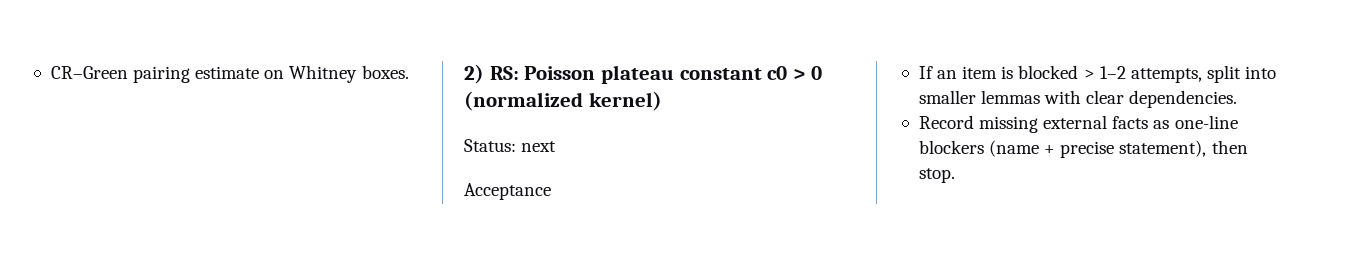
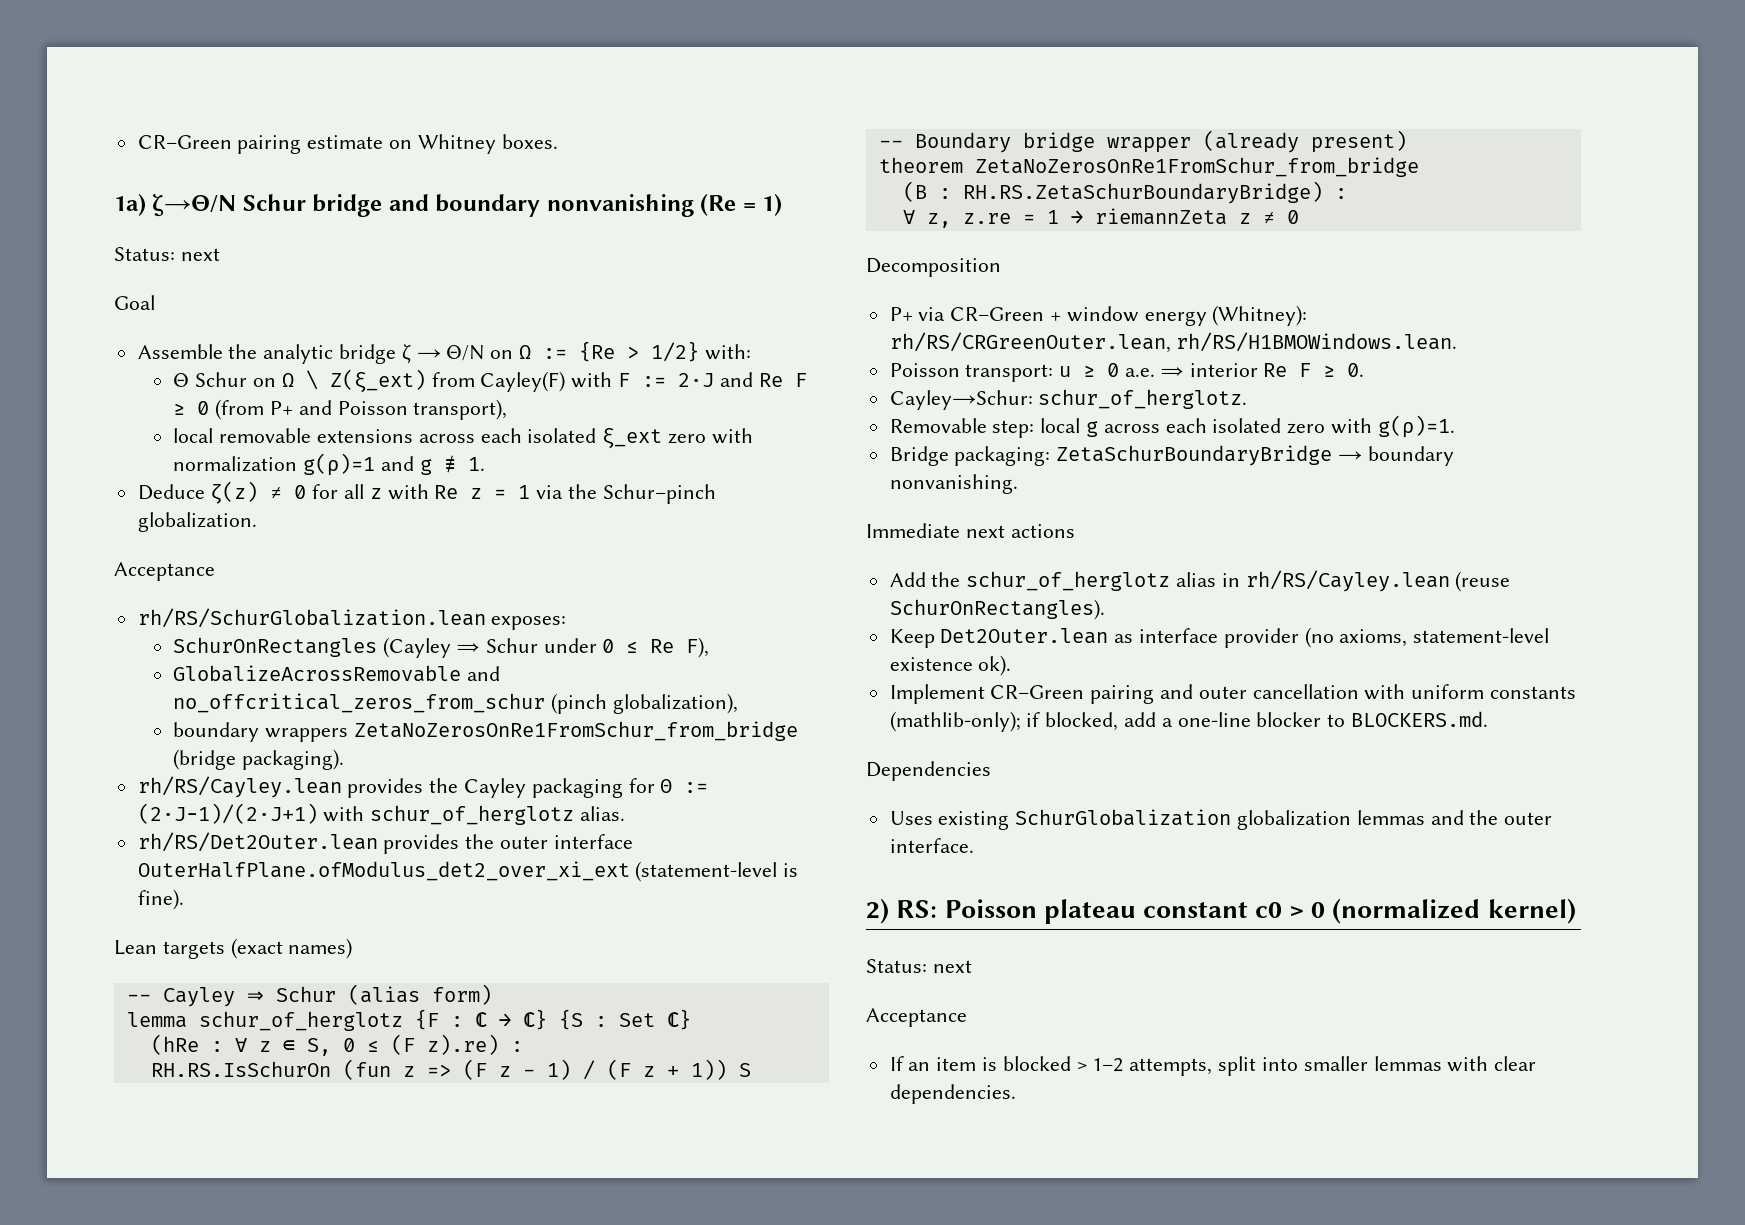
+ 1a) ζ→Θ/N Schur bridge and boundary nonvanishing (Re = 1)
+ Status: next
+ Goal
+ Assemble the analytic bridge ζ → Θ/N on Ω := {Re > 1/2} with:
+ Θ Schur on Ω \ Z(ξ_ext) from Cayley(F) with F := 2·J and Re F ≥ 0 (from P+ and Poisson transport),
+ local removable extensions across each isolated ξ_ext zero with normalization g(ρ)=1 and g ≢ 1.
+ Deduce ζ(z) ≠ 0 for all z with Re z = 1 via the Schur–pinch globalization.
+ Acceptance
+ rh/RS/SchurGlobalization.lean exposes:
+ SchurOnRectangles (Cayley ⇒ Schur under 0 ≤ Re F),
+ GlobalizeAcrossRemovable and no_offcritical_zeros_from_schur (pinch globalization),
+ boundary wrappers ZetaNoZerosOnRe1FromSchur_from_bridge (bridge packaging).
+ rh/RS/Cayley.lean provides the Cayley packaging for Θ := (2·J−1)/(2·J+1) with schur_of_herglotz alias.
+ rh/RS/Det2Outer.lean provides the outer interface OuterHalfPlane.ofModulus_det2_over_xi_ext (statement-level is fine).
+ Lean targets (exact names)
+ -- Cayley ⇒ Schur (alias form)
+ lemma schur_of_herglotz {F : ℂ → ℂ} {S : Set ℂ}
+ (hRe : ∀ z ∈ S, 0 ≤ (F z).re) :
+ RH.RS.IsSchurOn (fun z => (F z - 1) / (F z + 1)) S
+ -- Boundary bridge wrapper (already present)
+ theorem ZetaNoZerosOnRe1FromSchur_from_bridge
+ (B : RH.RS.ZetaSchurBoundaryBridge) :
+ ∀ z, z.re = 1 → riemannZeta z ≠ 0
+ Decomposition
+ P+ via CR–Green + window energy (Whitney): rh/RS/CRGreenOuter.lean, rh/RS/H1BMOWindows.lean.
+ Poisson transport: u ≥ 0 a.e. ⇒ interior Re F ≥ 0.
+ Cayley→Schur: schur_of_herglotz.
+ Removable step: local g across each isolated zero with g(ρ)=1.
+ Bridge packaging: ZetaSchurBoundaryBridge → boundary nonvanishing.
+ Immediate next actions
+ Add the schur_of_herglotz alias in rh/RS/Cayley.lean (reuse SchurOnRectangles).
+ Keep Det2Outer.lean as interface provider (no axioms, statement-level existence ok).
+ Implement CR–Green pairing and outer cancellation with uniform constants (mathlib-only); if blocked, add a one-line blocker to BLOCKERS.md.
+ Dependencies
+ Uses existing SchurGlobalization globalization lemmas and the outer interface.
- Record missing external facts as one-line blockers (name + precise statement), then stop.

